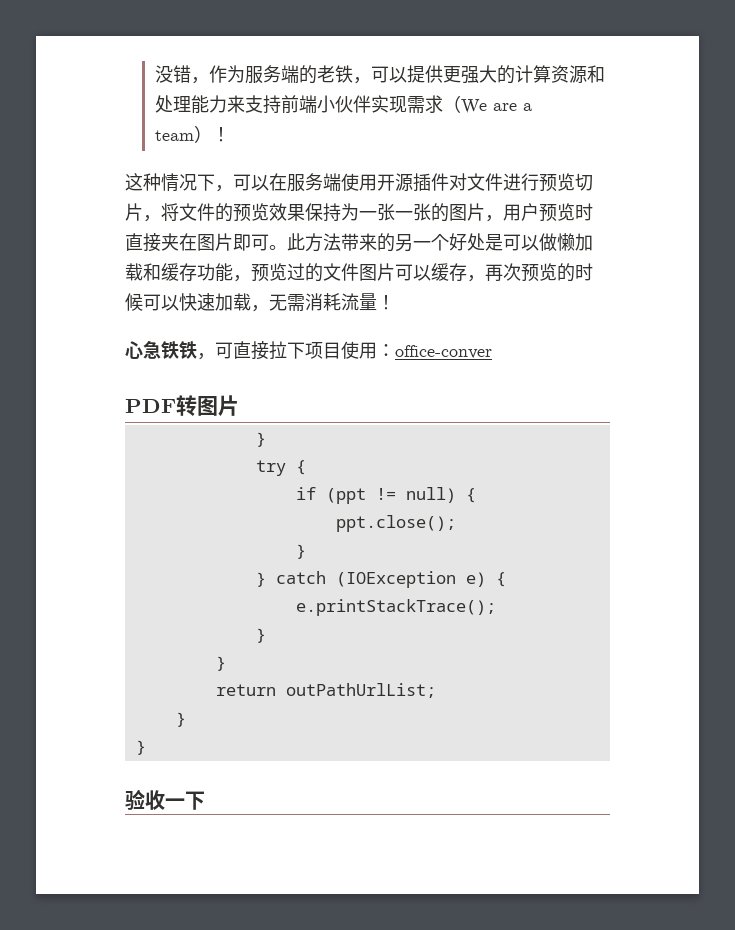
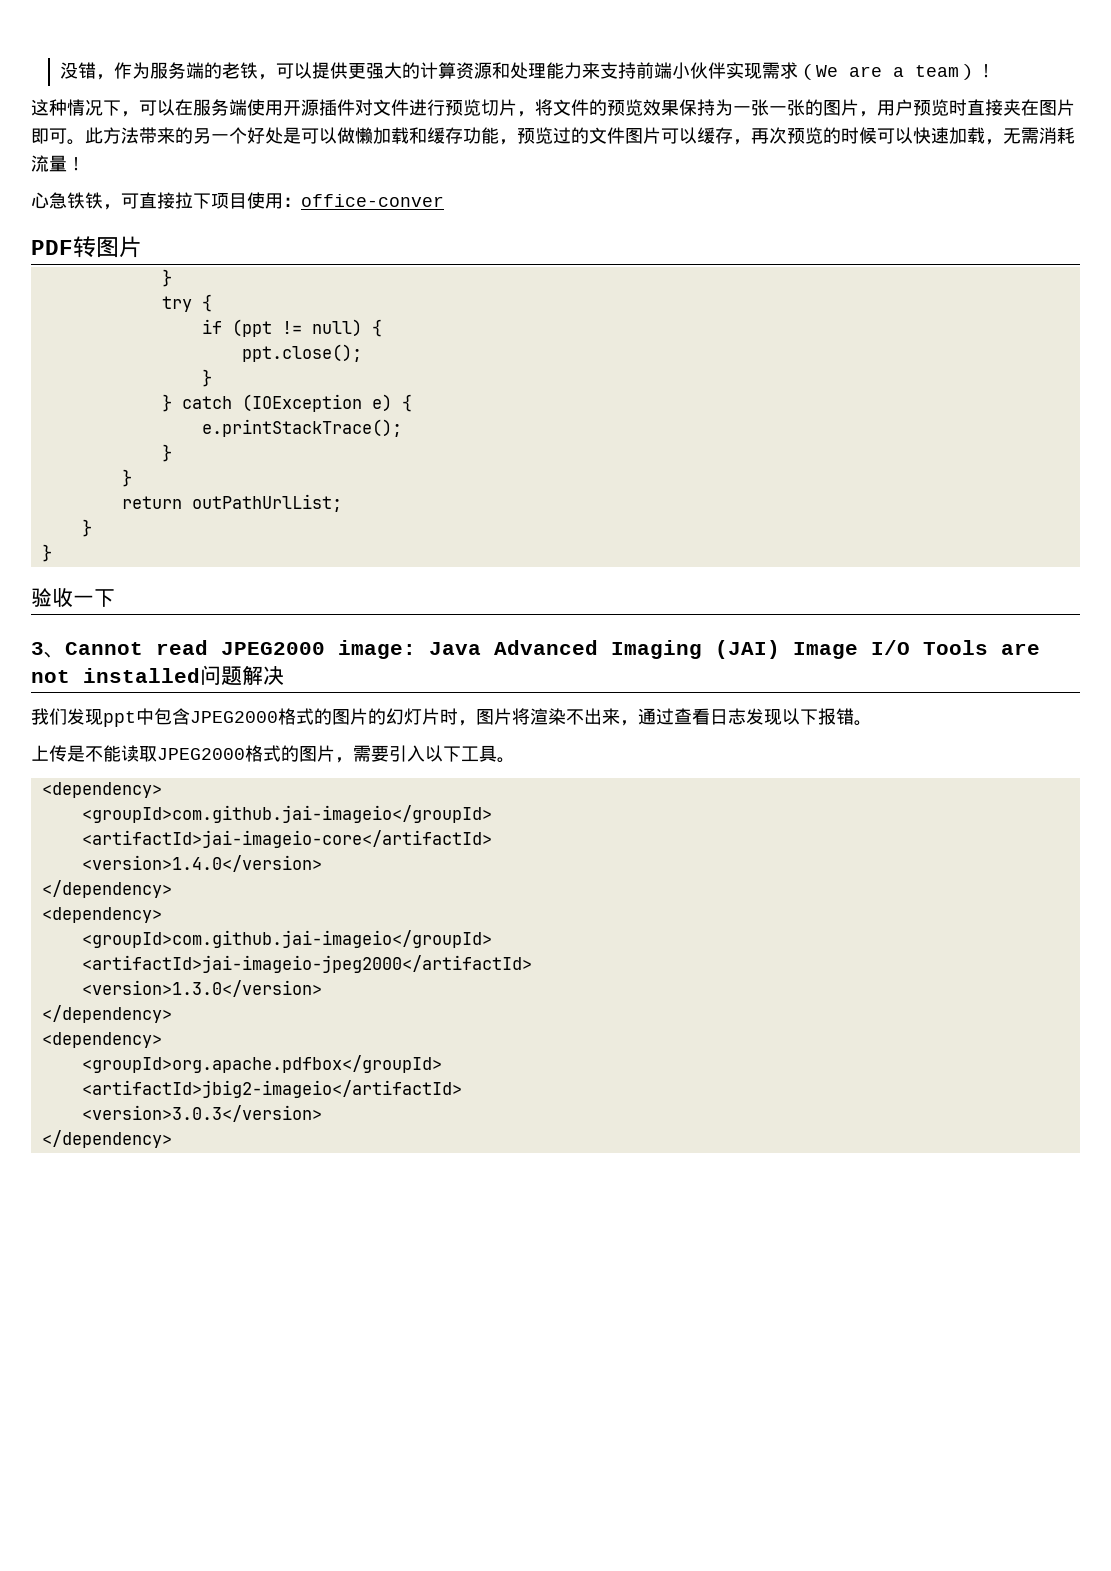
+ 3、Cannot read JPEG2000 image: Java Advanced Imaging (JAI) Image I/O Tools are not installed问题解决
+ 我们发现ppt中包含JPEG2000格式的图片的幻灯片时，图片将渲染不出来，通过查看日志发现以下报错。
+ 上传是不能读取JPEG2000格式的图片，需要引入以下工具。
+ <dependency>
+ <groupId>com.github.jai-imageio</groupId>
+ <artifactId>jai-imageio-core</artifactId>
+ <version>1.4.0</version>
+ </dependency>
+ <dependency>
+ <groupId>com.github.jai-imageio</groupId>
+ <artifactId>jai-imageio-jpeg2000</artifactId>
+ <version>1.3.0</version>
+ </dependency>
+ <dependency>
+ <groupId>org.apache.pdfbox</groupId>
+ <artifactId>jbig2-imageio</artifactId>
+ <version>3.0.3</version>
+ </dependency>

